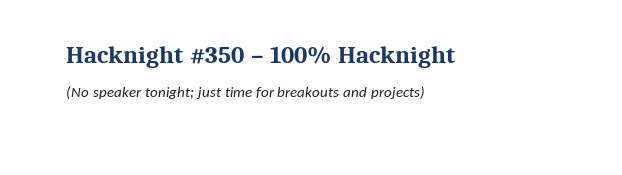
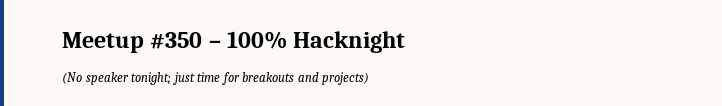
- Hacknight #350 – 100% Hacknight
+ Meetup #350 – 100% Hacknight

